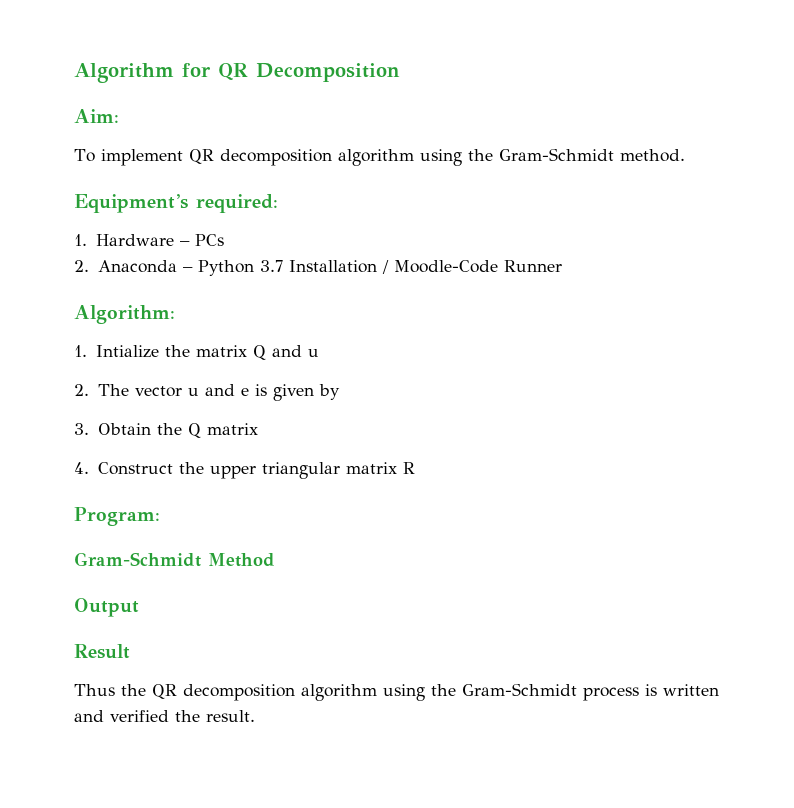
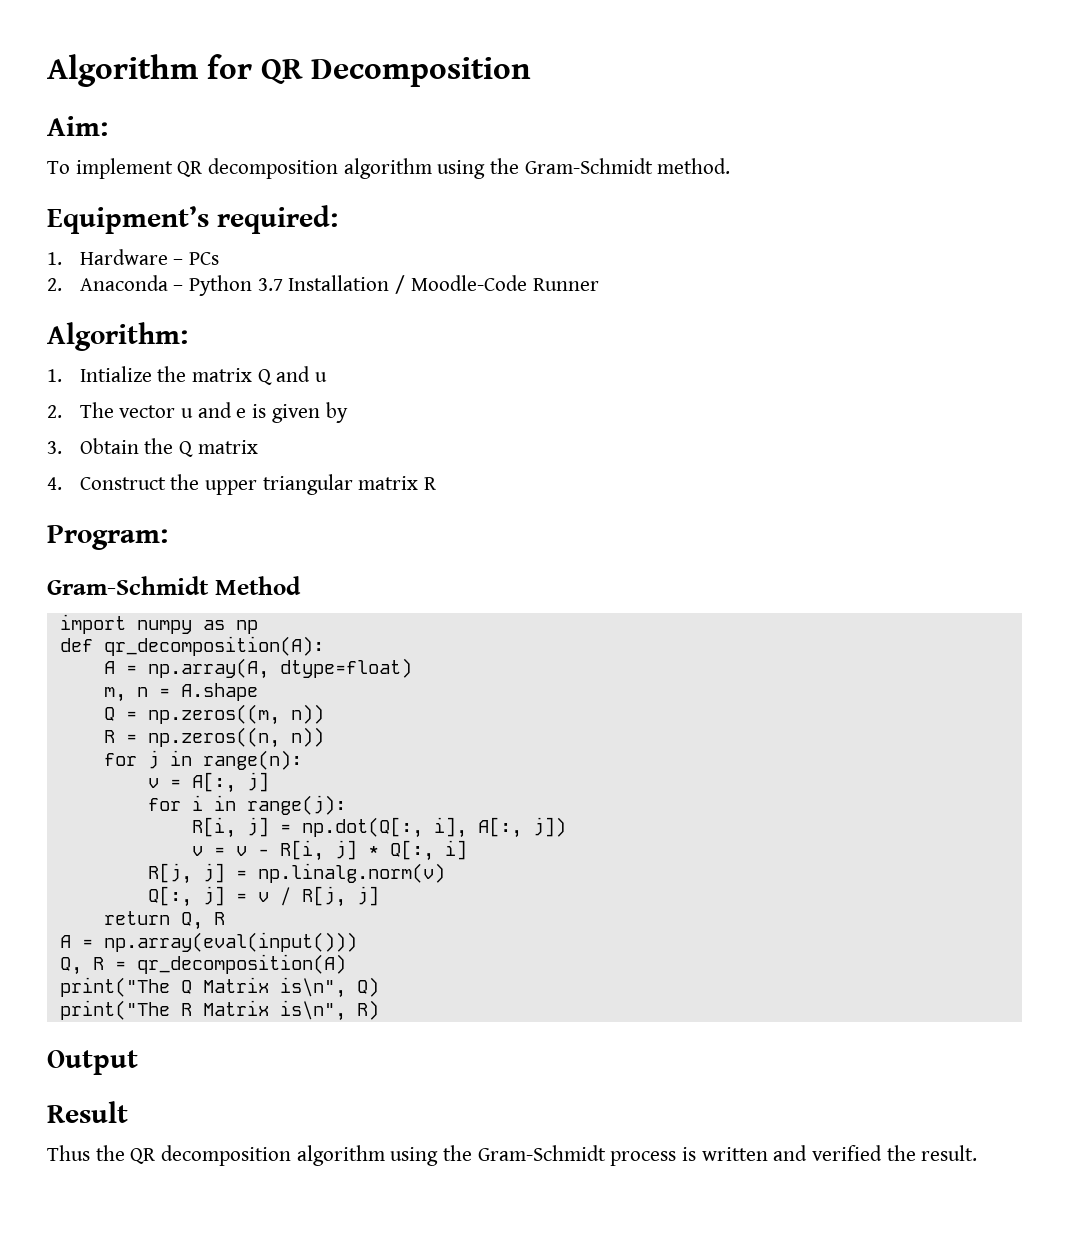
+ import numpy as np
+ def qr_decomposition(A):
+ A = np.array(A, dtype=float)
+ m, n = A.shape
+ Q = np.zeros((m, n))
+ R = np.zeros((n, n))
+ for j in range(n):
+ v = A[:, j]
+ for i in range(j):
+ R[i, j] = np.dot(Q[:, i], A[:, j])
+ v = v - R[i, j] * Q[:, i]
+ R[j, j] = np.linalg.norm(v)
+ Q[:, j] = v / R[j, j]
+ return Q, R
+ A = np.array(eval(input()))
+ Q, R = qr_decomposition(A)
+ print("The Q Matrix is\n", Q)
+ print("The R Matrix is\n", R)

